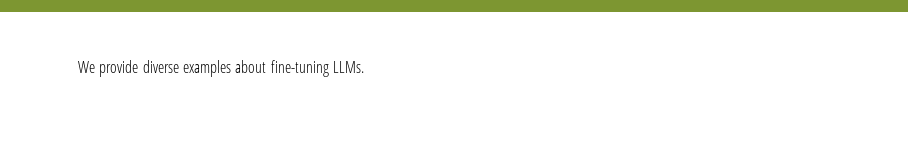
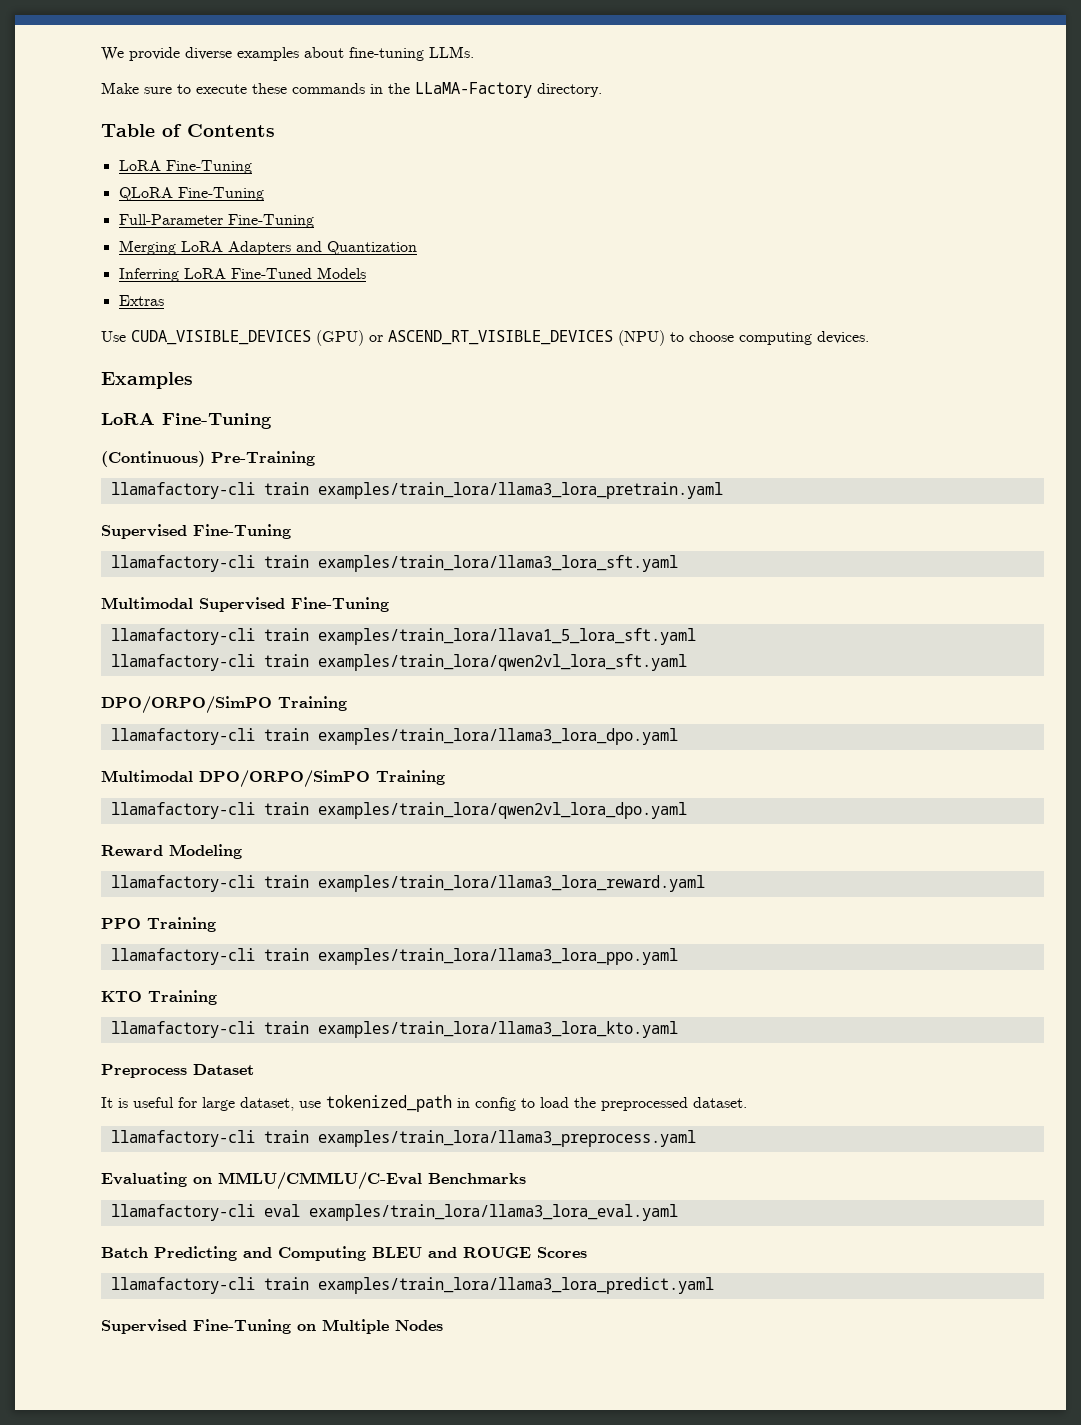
+ Make sure to execute these commands in the LLaMA-Factory directory.
+ Table of Contents
+ LoRA Fine-Tuning
+ QLoRA Fine-Tuning
+ Full-Parameter Fine-Tuning
+ Merging LoRA Adapters and Quantization
+ Inferring LoRA Fine-Tuned Models
+ Extras
+ Use CUDA_VISIBLE_DEVICES (GPU) or ASCEND_RT_VISIBLE_DEVICES (NPU) to choose computing devices.
+ Examples
+ LoRA Fine-Tuning
+ (Continuous) Pre-Training
+ llamafactory-cli train examples/train_lora/llama3_lora_pretrain.yaml
+ Supervised Fine-Tuning
+ llamafactory-cli train examples/train_lora/llama3_lora_sft.yaml
+ Multimodal Supervised Fine-Tuning
+ llamafactory-cli train examples/train_lora/llava1_5_lora_sft.yaml
+ llamafactory-cli train examples/train_lora/qwen2vl_lora_sft.yaml
+ DPO/ORPO/SimPO Training
+ llamafactory-cli train examples/train_lora/llama3_lora_dpo.yaml
+ Multimodal DPO/ORPO/SimPO Training
+ llamafactory-cli train examples/train_lora/qwen2vl_lora_dpo.yaml
+ Reward Modeling
+ llamafactory-cli train examples/train_lora/llama3_lora_reward.yaml
+ PPO Training
+ llamafactory-cli train examples/train_lora/llama3_lora_ppo.yaml
+ KTO Training
+ llamafactory-cli train examples/train_lora/llama3_lora_kto.yaml
+ Preprocess Dataset
+ It is useful for large dataset, use tokenized_path in config to load the preprocessed dataset.
+ llamafactory-cli train examples/train_lora/llama3_preprocess.yaml
+ Evaluating on MMLU/CMMLU/C-Eval Benchmarks
+ llamafactory-cli eval examples/train_lora/llama3_lora_eval.yaml
+ Batch Predicting and Computing BLEU and ROUGE Scores
+ llamafactory-cli train examples/train_lora/llama3_lora_predict.yaml
+ Supervised Fine-Tuning on Multiple Nodes

